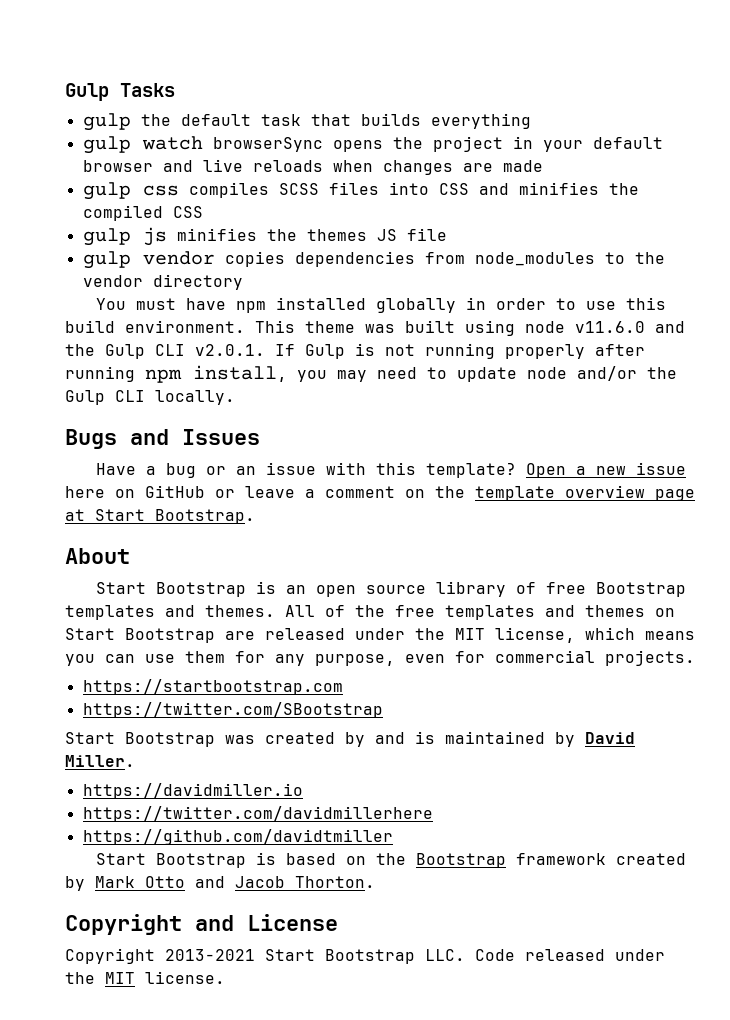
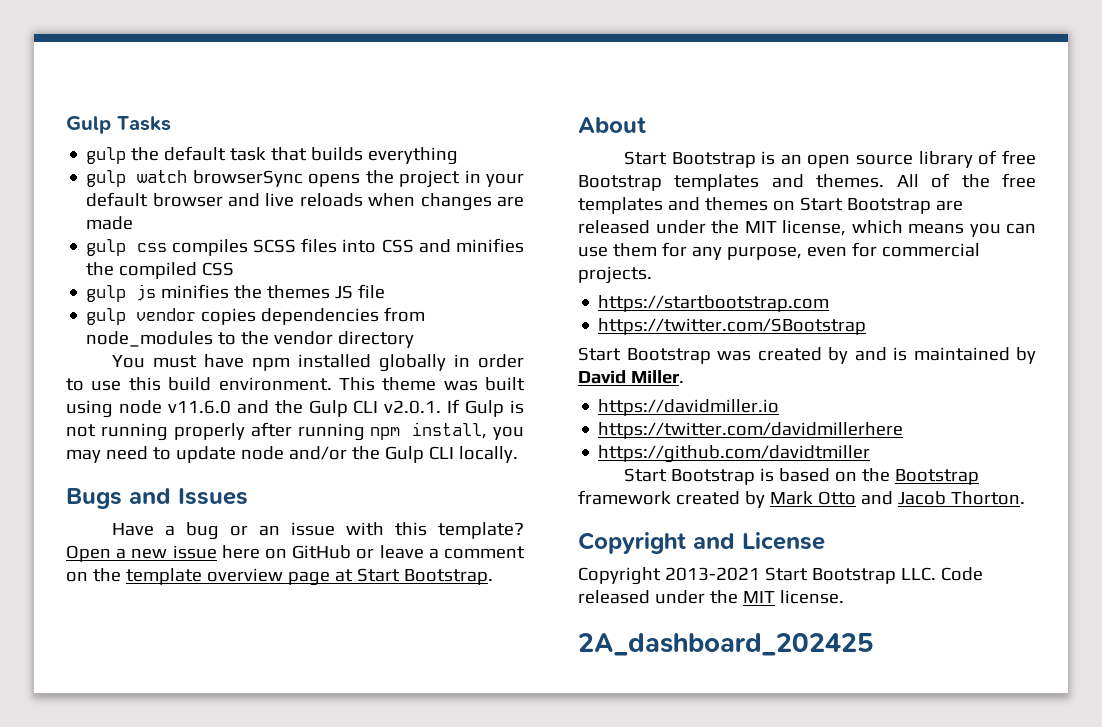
+ 2A_dashboard_202425

